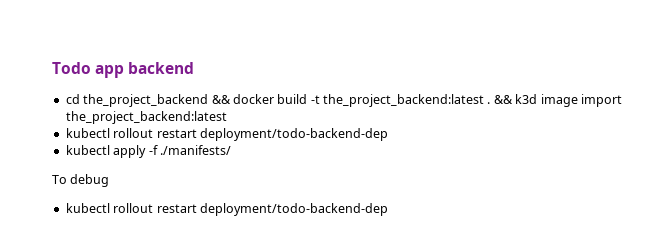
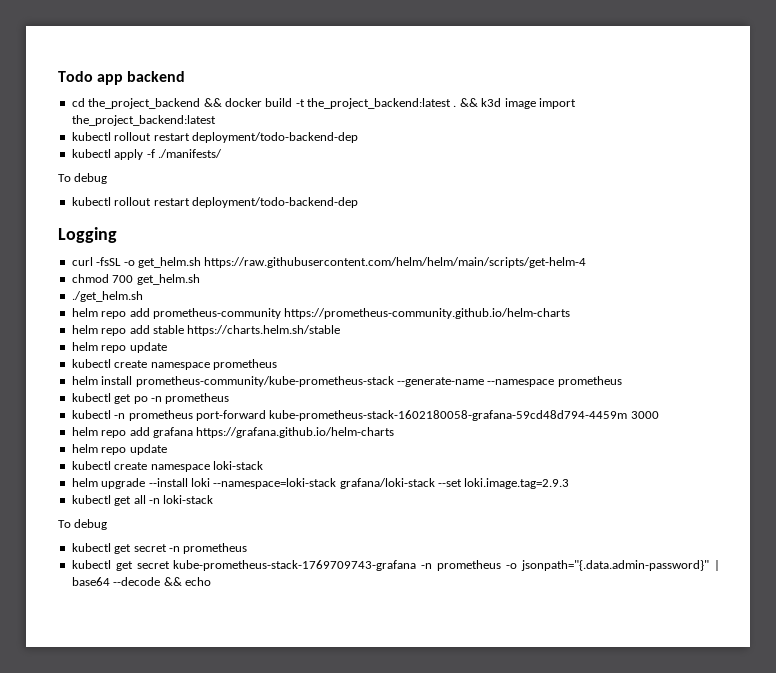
+ Logging
+ curl -fsSL -o get_helm.sh https://raw.githubusercontent.com/helm/helm/main/scripts/get-helm-4
+ chmod 700 get_helm.sh
+ ./get_helm.sh
+ helm repo add prometheus-community https://prometheus-community.github.io/helm-charts
+ helm repo add stable https://charts.helm.sh/stable
+ helm repo update
+ kubectl create namespace prometheus
+ helm install prometheus-community/kube-prometheus-stack --generate-name --namespace prometheus
+ kubectl get po -n prometheus
+ kubectl -n prometheus port-forward kube-prometheus-stack-1602180058-grafana-59cd48d794-4459m 3000
+ helm repo add grafana https://grafana.github.io/helm-charts
+ helm repo update
+ kubectl create namespace loki-stack
+ helm upgrade --install loki --namespace=loki-stack grafana/loki-stack --set loki.image.tag=2.9.3
+ kubectl get all -n loki-stack
+ To debug
+ kubectl get secret -n prometheus
+ kubectl get secret kube-prometheus-stack-1769709743-grafana -n prometheus -o jsonpath="{.data.admin-password}" | base64 --decode && echo

